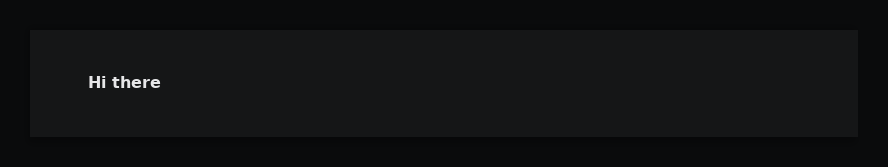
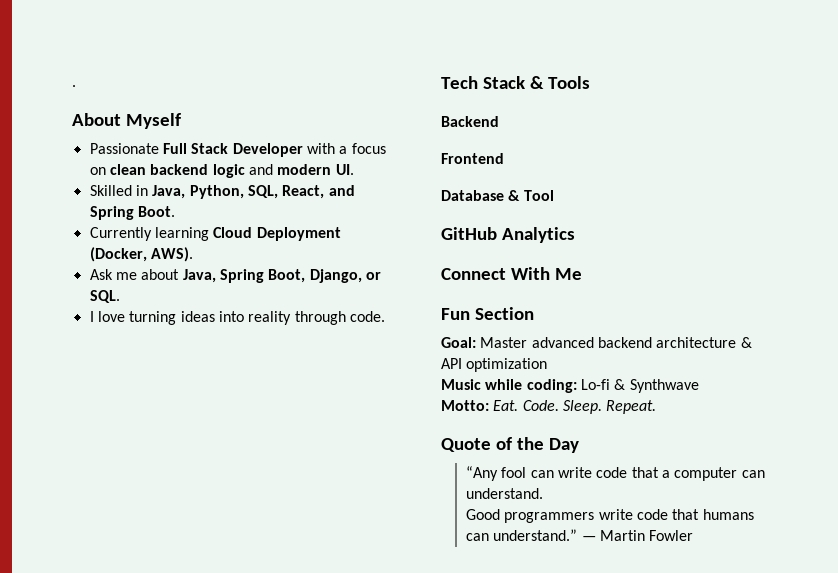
- Hi there
+ .
+ About Myself
+ Passionate Full Stack Developer with a focus on clean backend logic and modern UI.
+ Skilled in Java, Python, SQL, React, and Spring Boot.
+ Currently learning Cloud Deployment (Docker, AWS).
+ Ask me about Java, Spring Boot, Django, or SQL.
+ I love turning ideas into reality through code.
+ Tech Stack & Tools
+ Backend
+ Frontend
+ Database & Tool
+ GitHub Analytics
+ Connect With Me
+ Fun Section
+ Goal: Master advanced backend architecture & API optimization
+ Music while coding: Lo-fi & Synthwave
+ Motto: Eat. Code. Sleep. Repeat.
+ Quote of the Day
+ “Any fool can write code that a computer can understand.
+ Good programmers write code that humans can understand.” — Martin Fowler

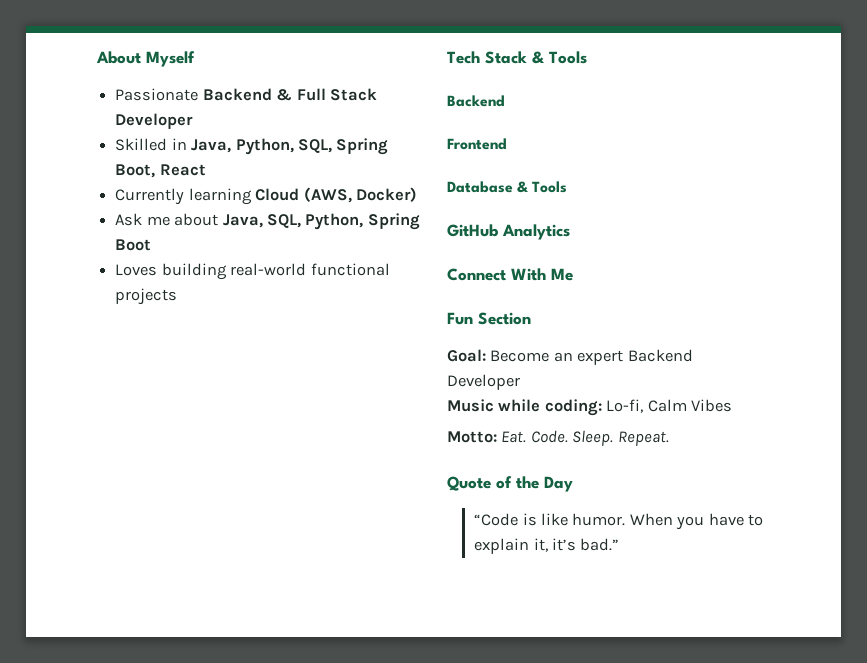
- .
- Passionate Full Stack Developer with a focus on clean backend logic and modern UI.
+ Passionate Backend & Full Stack Developer
- Skilled in Java, Python, SQL, React, and Spring Boot.
+ Skilled in Java, Python, SQL, Spring Boot, React
- Currently learning Cloud Deployment (Docker, AWS).
+ Currently learning Cloud (AWS, Docker)
- Ask me about Java, Spring Boot, Django, or SQL.
- I love turning ideas into reality through code.
+ Ask me about Java, SQL, Python, Spring Boot
+ Loves building real-world functional projects
- Database & Tool
+ Database & Tools
- Goal: Master advanced backend architecture & API optimization
+ Goal: Become an expert Backend Developer
- Music while coding: Lo-fi & Synthwave
+ Music while coding: Lo-fi, Calm Vibes
- “Any fool can write code that a computer can understand.
- Good programmers write code that humans can understand.” — Martin Fowler
+ “Code is like humor. When you have to explain it, it’s bad.”

